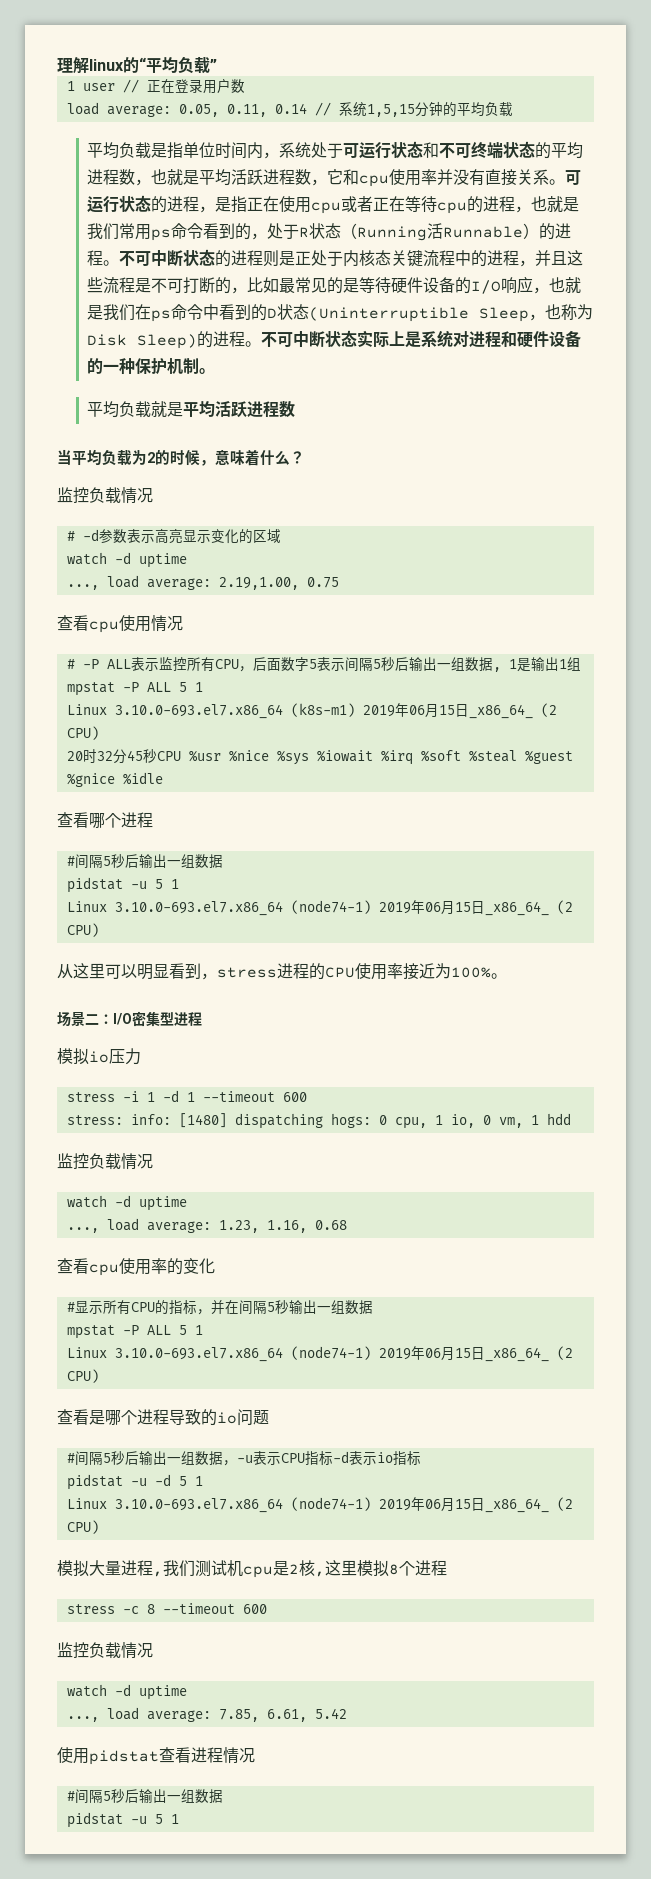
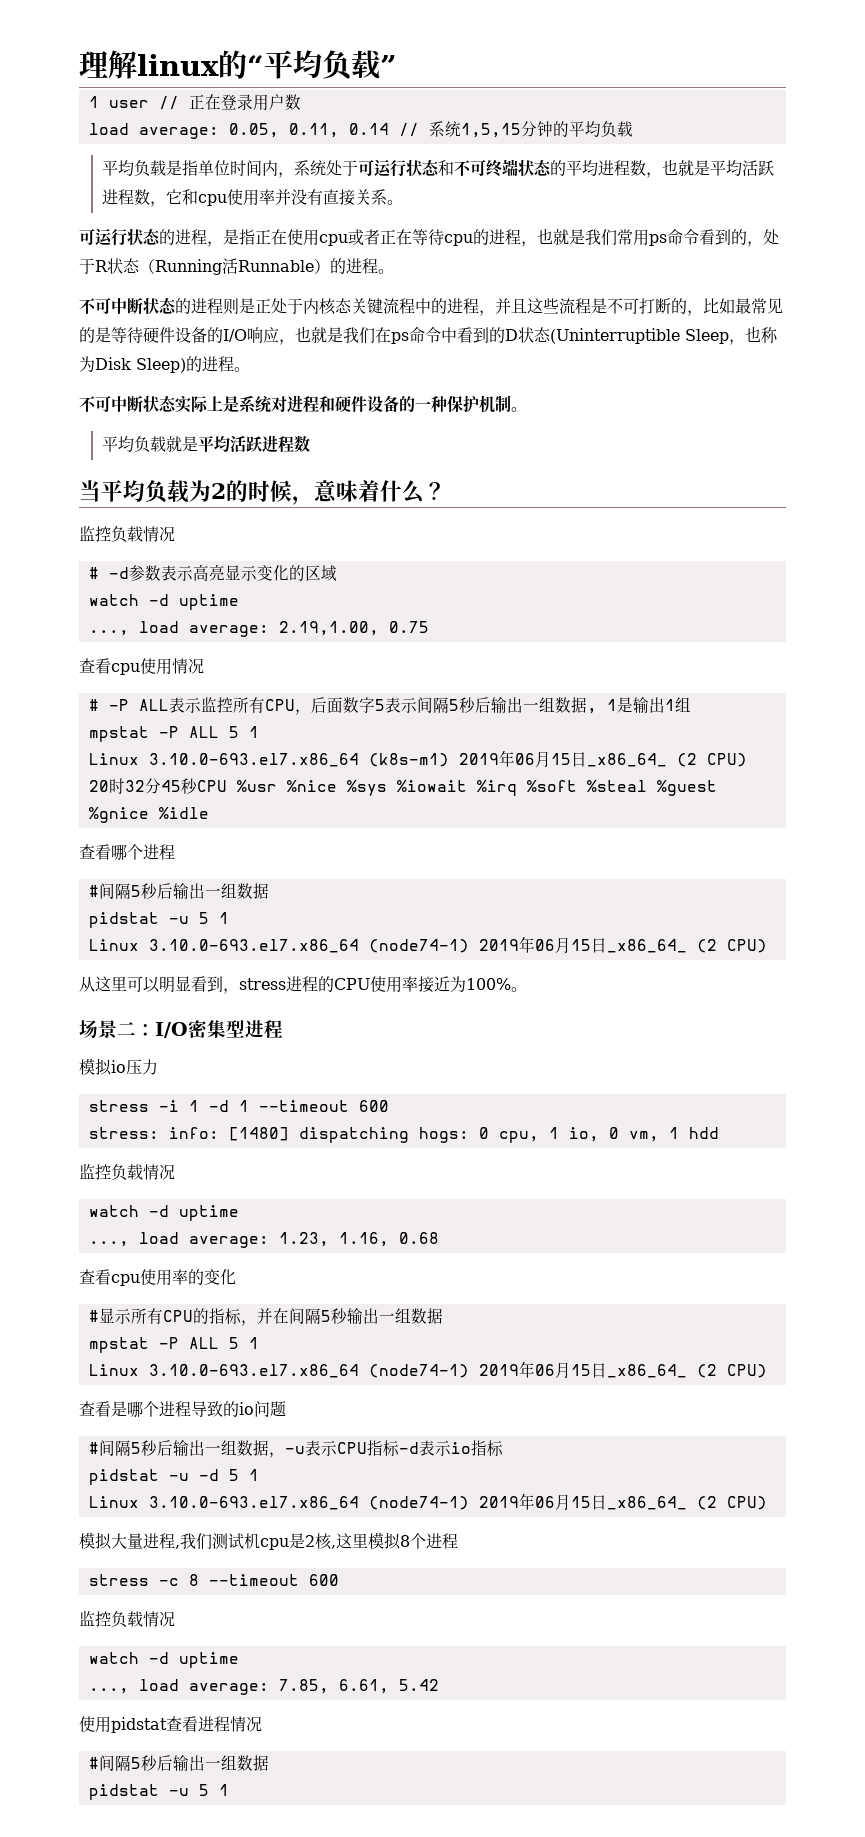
- 平均负载是指单位时间内，系统处于可运行状态和不可终端状态的平均进程数，也就是平均活跃进程数，它和cpu使用率并没有直接关系。可运行状态的进程，是指正在使用cpu或者正在等待cpu的进程，也就是我们常用ps命令看到的，处于R状态（Running活Runnable）的进程。不可中断状态的进程则是正处于内核态关键流程中的进程，并且这些流程是不可打断的，比如最常见的是等待硬件设备的I/O响应，也就是我们在ps命令中看到的D状态(Uninterruptible Sleep，也称为Disk Sleep)的进程。不可中断状态实际上是系统对进程和硬件设备的一种保护机制。
+ 平均负载是指单位时间内，系统处于可运行状态和不可终端状态的平均进程数，也就是平均活跃进程数，它和cpu使用率并没有直接关系。
+ 可运行状态的进程，是指正在使用cpu或者正在等待cpu的进程，也就是我们常用ps命令看到的，处于R状态（Running活Runnable）的进程。
+ 不可中断状态的进程则是正处于内核态关键流程中的进程，并且这些流程是不可打断的，比如最常见的是等待硬件设备的I/O响应，也就是我们在ps命令中看到的D状态(Uninterruptible Sleep，也称为Disk Sleep)的进程。
+ 不可中断状态实际上是系统对进程和硬件设备的一种保护机制。

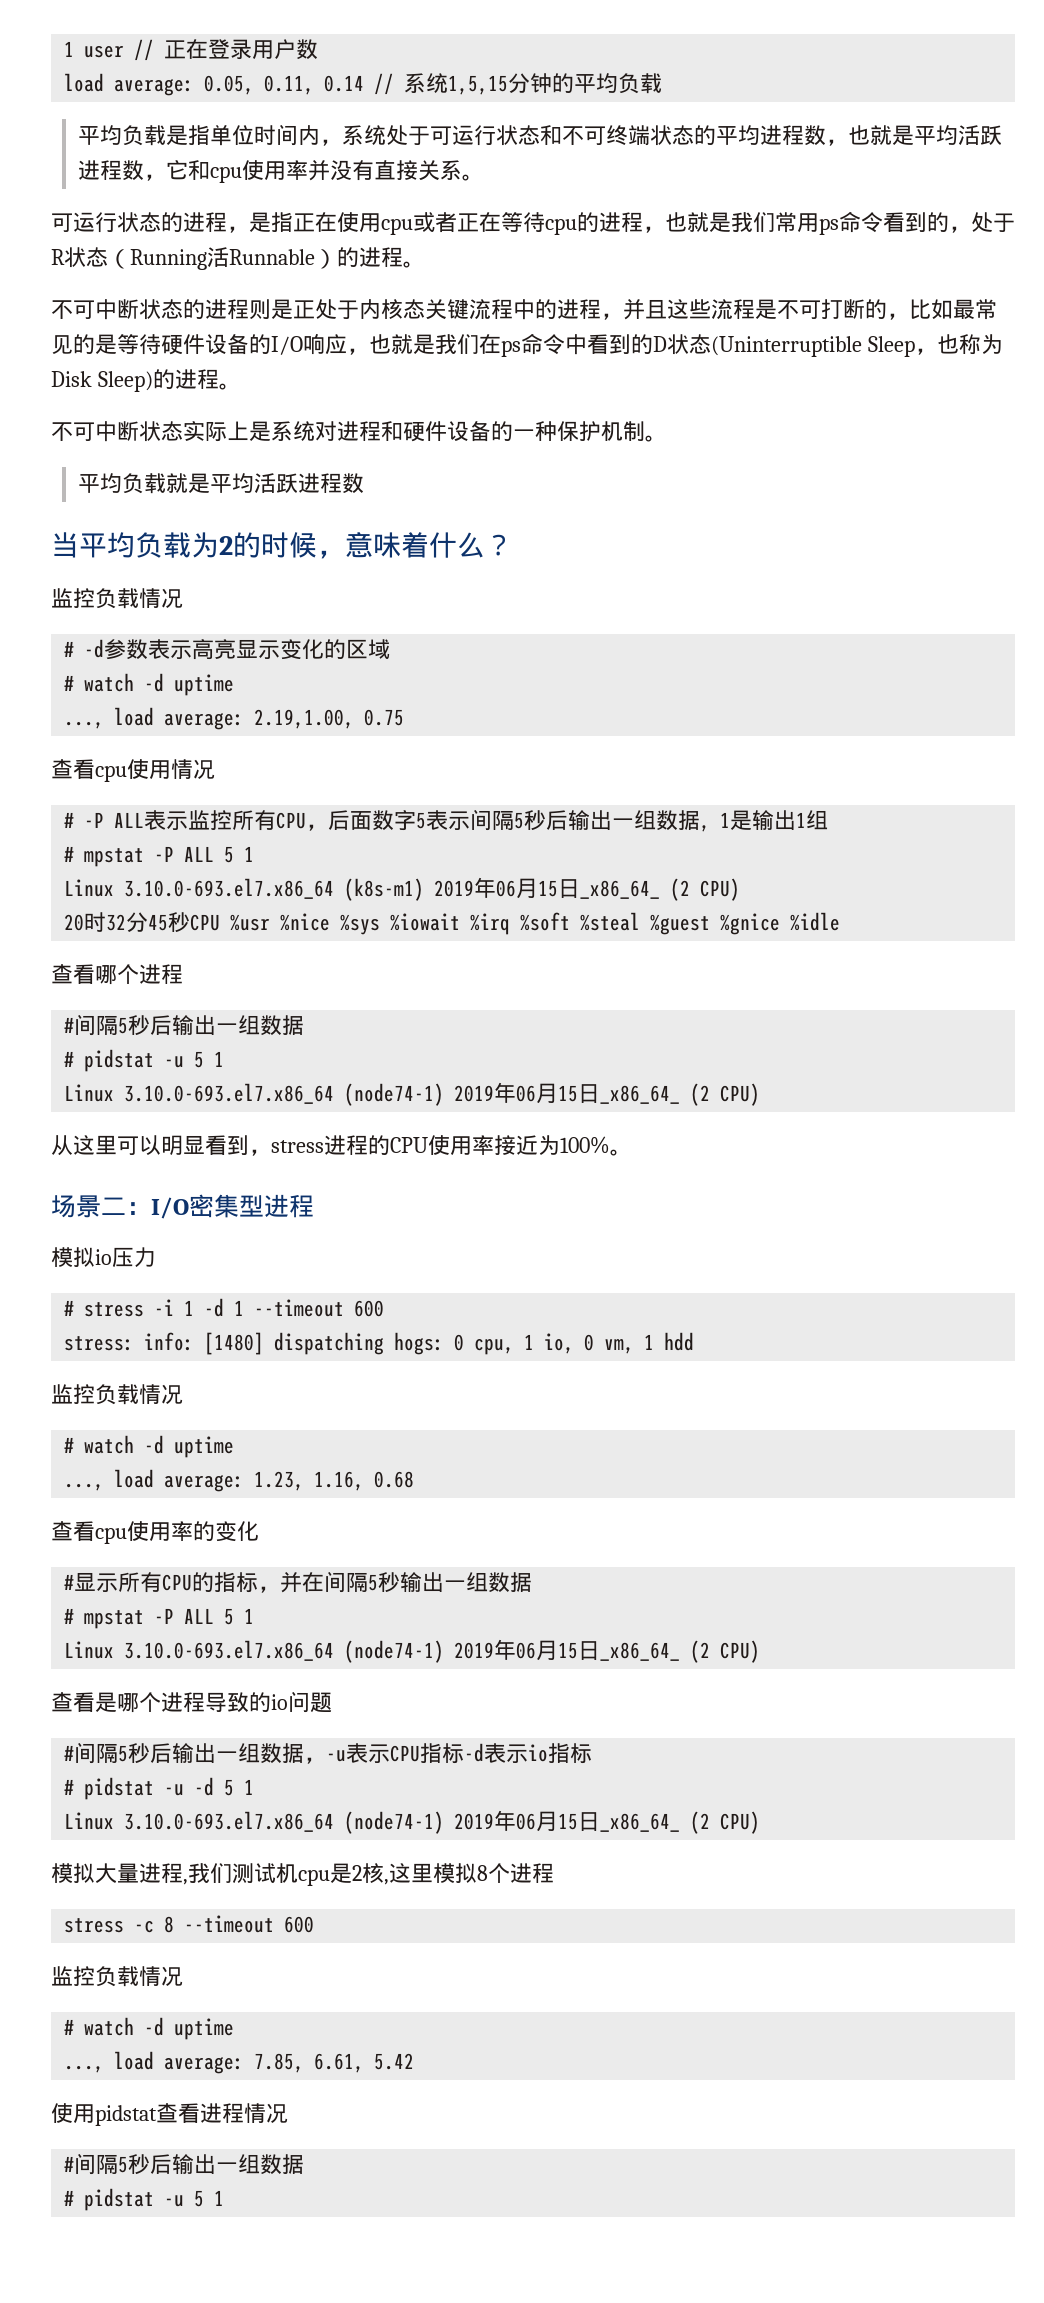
- 理解linux的“平均负载”
  # -d参数表示高亮显示变化的区域
- watch -d uptime
+ # watch -d uptime
  # -P ALL表示监控所有CPU，后面数字5表示间隔5秒后输出一组数据, 1是输出1组
- mpstat -P ALL 5 1
+ # mpstat -P ALL 5 1
  查看哪个进程
  #间隔5秒后输出一组数据
- pidstat -u 5 1
+ # pidstat -u 5 1
- stress -i 1 -d 1 --timeout 600
+ # stress -i 1 -d 1 --timeout 600
  stress: info: [1480] dispatching hogs: 0 cpu, 1 io, 0 vm, 1 hdd
  监控负载情况
- watch -d uptime
+ # watch -d uptime
  #显示所有CPU的指标，并在间隔5秒输出一组数据
- mpstat -P ALL 5 1
+ # mpstat -P ALL 5 1
- pidstat -u -d 5 1
+ # pidstat -u -d 5 1
  stress -c 8 --timeout 600
  监控负载情况
- watch -d uptime
+ # watch -d uptime
  使用pidstat查看进程情况
  #间隔5秒后输出一组数据
- pidstat -u 5 1
+ # pidstat -u 5 1

